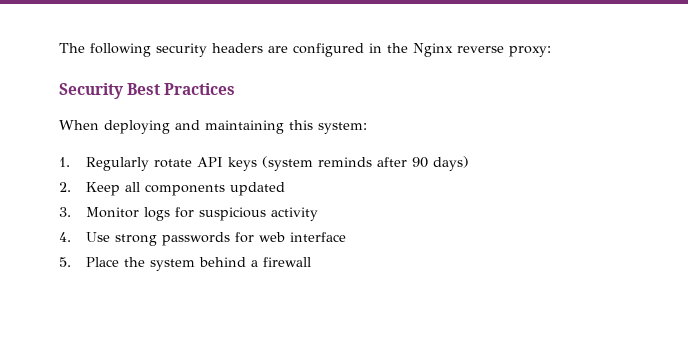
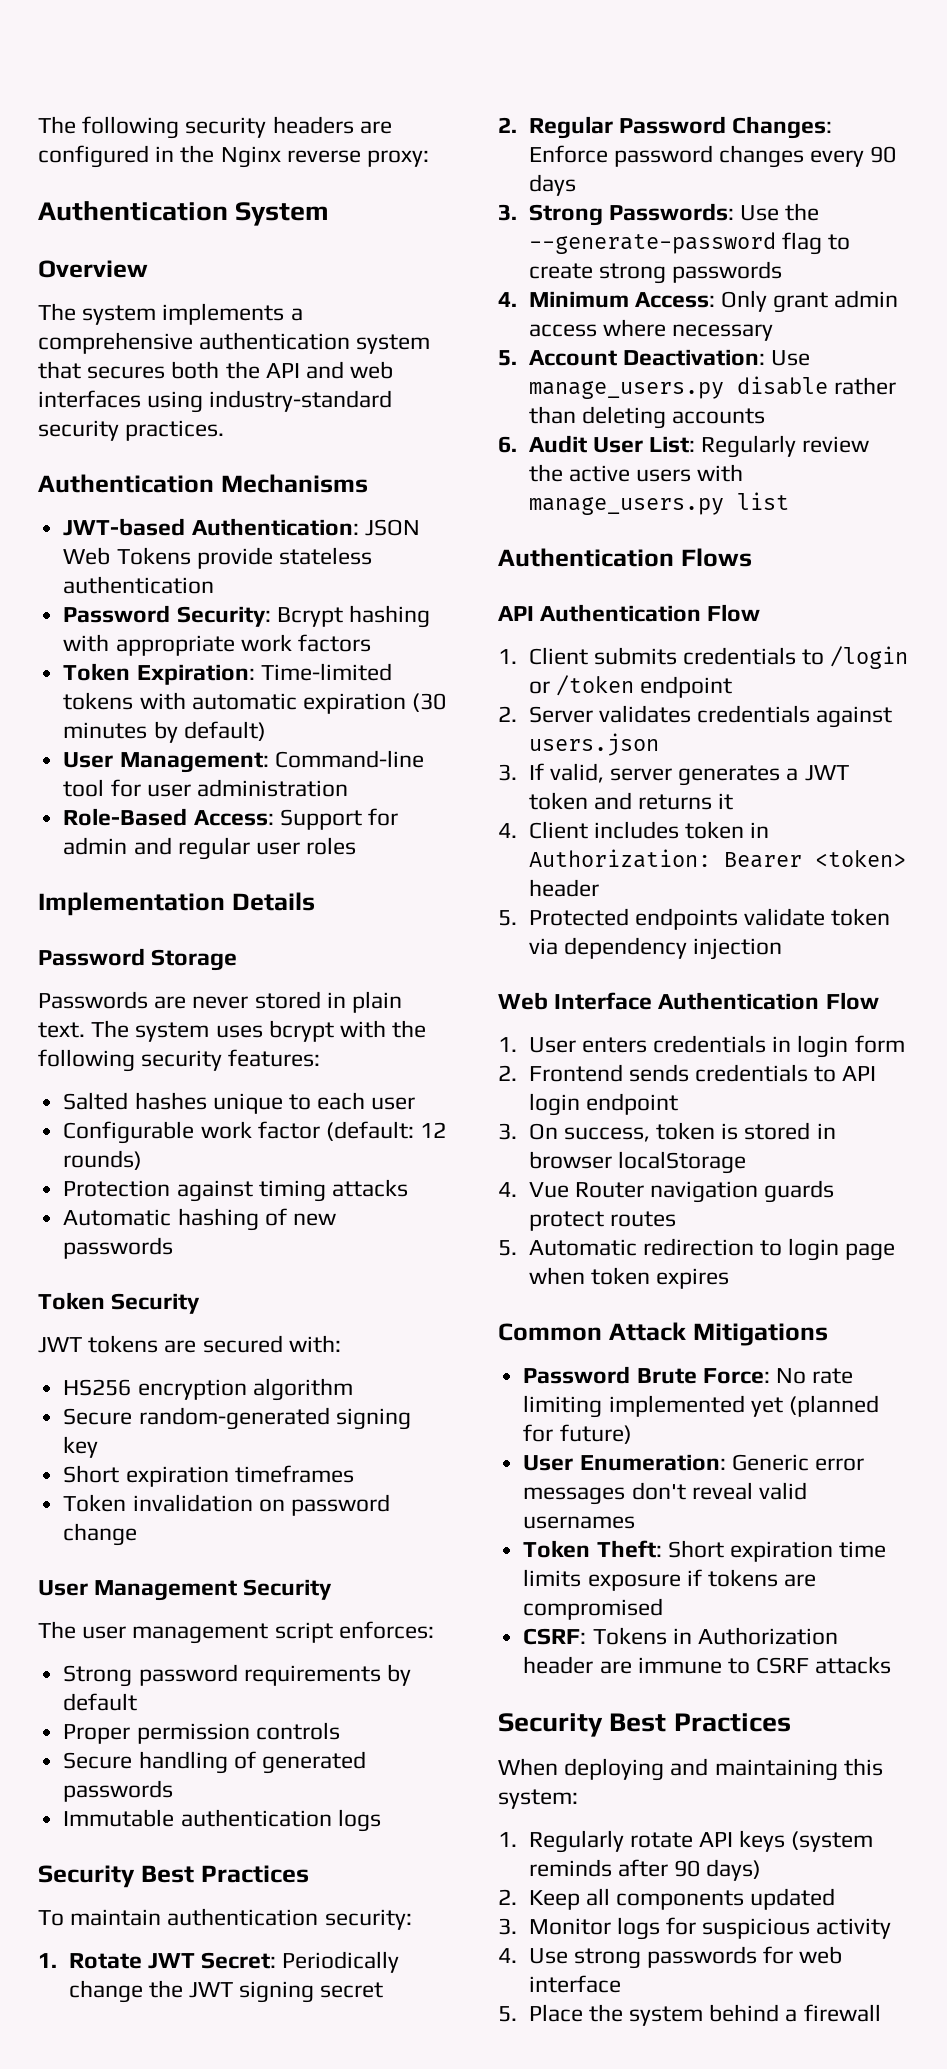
+ Authentication System
+ Overview
+ The system implements a comprehensive authentication system that secures both the API and web interfaces using industry-standard security practices.
+ Authentication Mechanisms
+ JWT-based Authentication: JSON Web Tokens provide stateless authentication
+ Password Security: Bcrypt hashing with appropriate work factors
+ Token Expiration: Time-limited tokens with automatic expiration (30 minutes by default)
+ User Management: Command-line tool for user administration
+ Role-Based Access: Support for admin and regular user roles
+ Implementation Details
+ Password Storage
+ Passwords are never stored in plain text. The system uses bcrypt with the following security features:
+ Salted hashes unique to each user
+ Configurable work factor (default: 12 rounds)
+ Protection against timing attacks
+ Automatic hashing of new passwords
+ Token Security
+ JWT tokens are secured with:
+ HS256 encryption algorithm
+ Secure random-generated signing key
+ Short expiration timeframes
+ Token invalidation on password change
+ User Management Security
+ The user management script enforces:
+ Strong password requirements by default
+ Proper permission controls
+ Secure handling of generated passwords
+ Immutable authentication logs
+ Security Best Practices
+ To maintain authentication security:
+ 1. Rotate JWT Secret: Periodically change the JWT signing secret
+ 2. Regular Password Changes: Enforce password changes every 90 days
+ 3. Strong Passwords: Use the --generate-password flag to create strong passwords
+ 4. Minimum Access: Only grant admin access where necessary
+ 5. Account Deactivation: Use manage_users.py disable rather than deleting accounts
+ 6. Audit User List: Regularly review the active users with manage_users.py list
+ Authentication Flows
+ API Authentication Flow
+ 1. Client submits credentials to /login or /token endpoint
+ 2. Server validates credentials against users.json
+ 3. If valid, server generates a JWT token and returns it
+ 4. Client includes token in Authorization: Bearer <token> header
+ 5. Protected endpoints validate token via dependency injection
+ Web Interface Authentication Flow
+ 1. User enters credentials in login form
+ 2. Frontend sends credentials to API login endpoint
+ 3. On success, token is stored in browser localStorage
+ 4. Vue Router navigation guards protect routes
+ 5. Automatic redirection to login page when token expires
+ Common Attack Mitigations
+ Password Brute Force: No rate limiting implemented yet (planned for future)
+ User Enumeration: Generic error messages don't reveal valid usernames
+ Token Theft: Short expiration time limits exposure if tokens are compromised
+ CSRF: Tokens in Authorization header are immune to CSRF attacks

